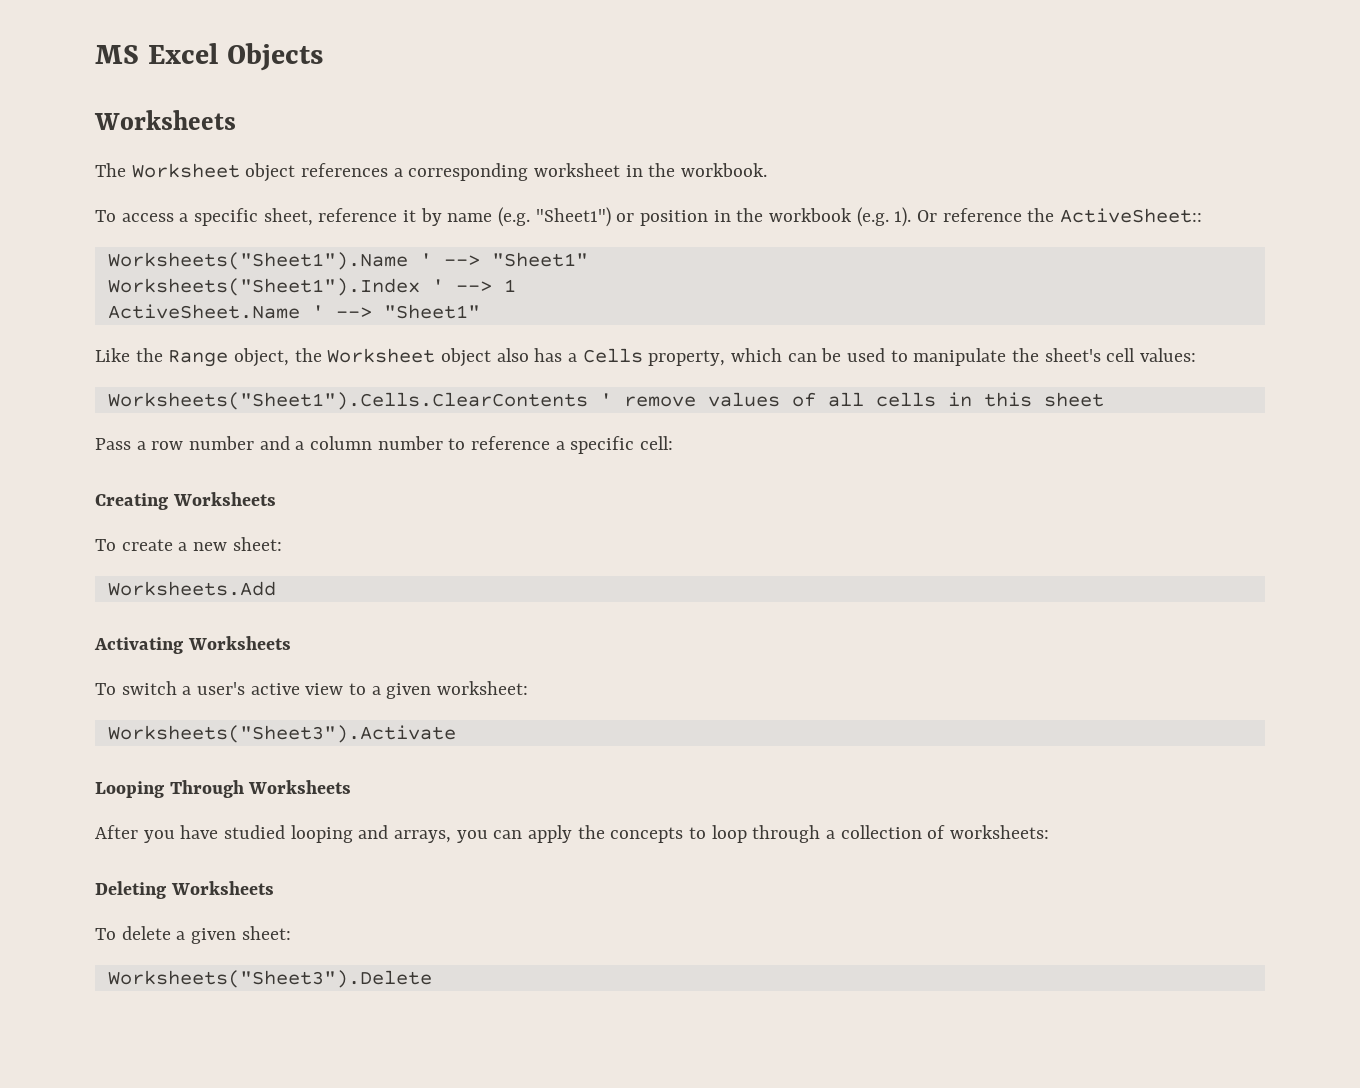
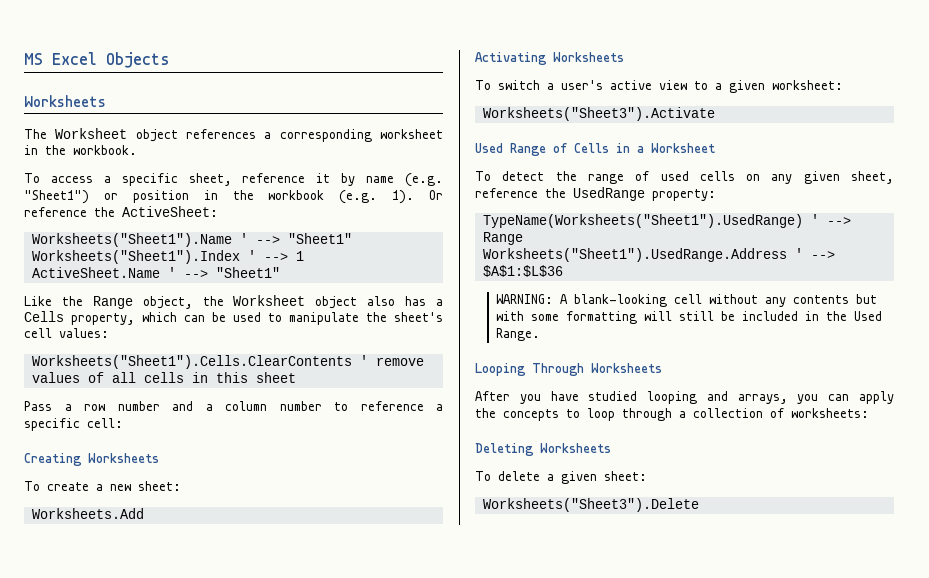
- Or reference the ActiveSheet::
+ Or reference the ActiveSheet:
+ Used Range of Cells in a Worksheet
+ To detect the range of used cells on any given sheet, reference the UsedRange property:
+ TypeName(Worksheets("Sheet1").UsedRange) ' --> Range
+ Worksheets("Sheet1").UsedRange.Address ' --> $A$1:$L$36
+ WARNING: A blank-looking cell without any contents but with some formatting will still be included in the Used Range.

